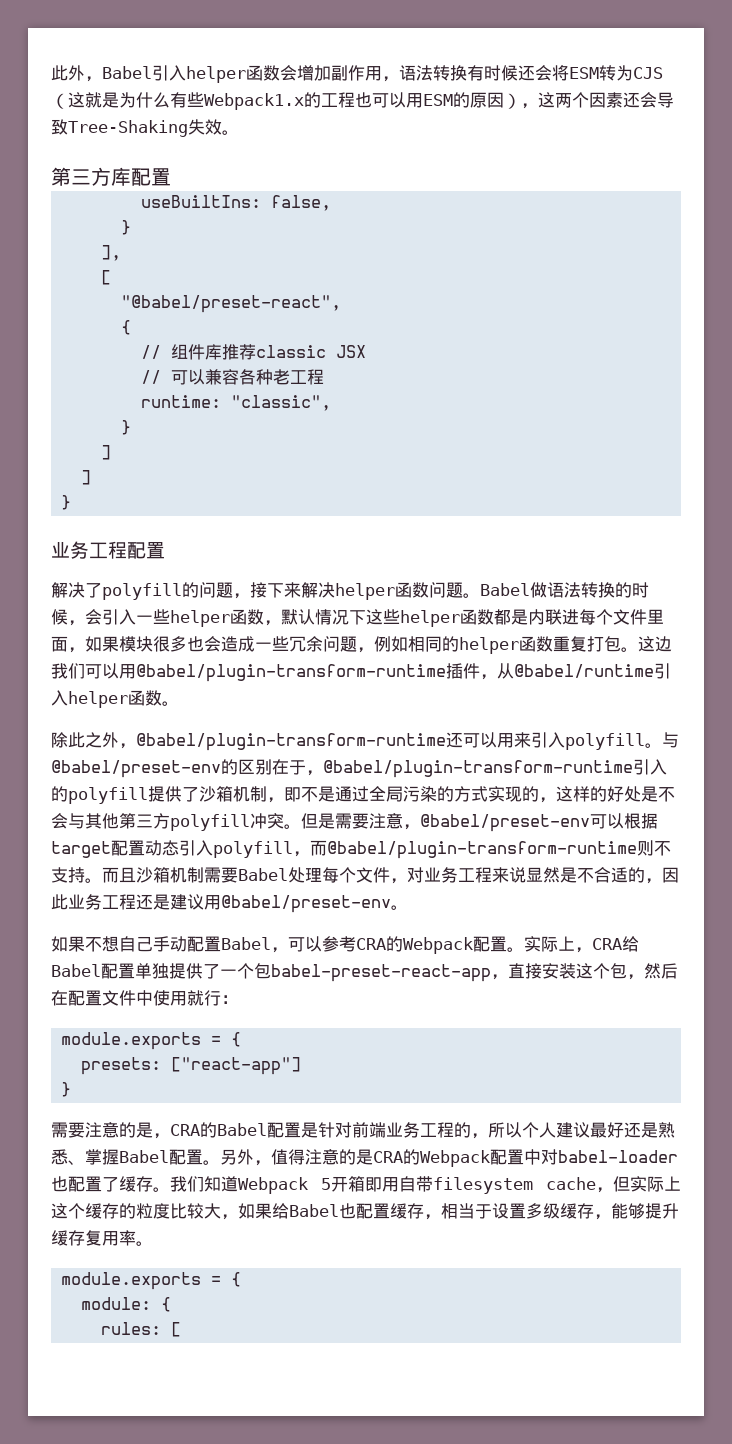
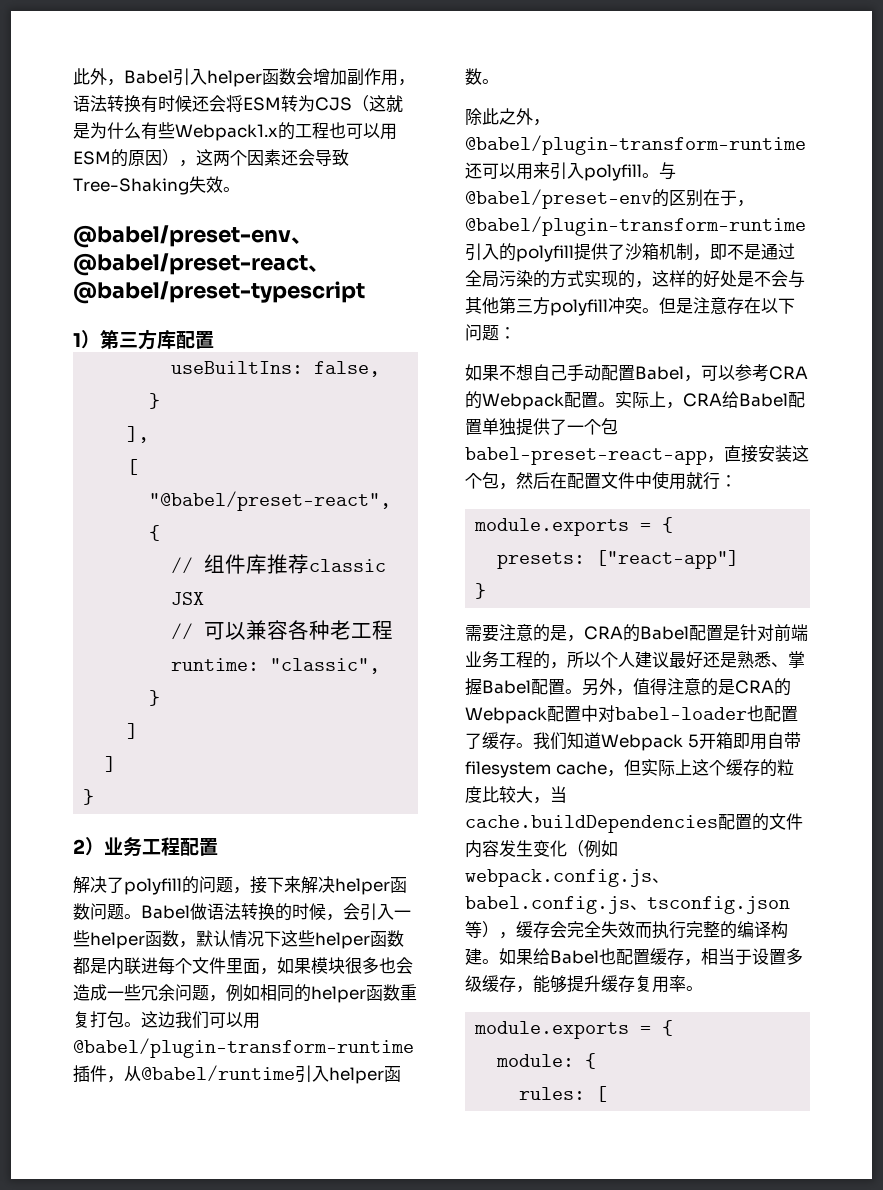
- 第三方库配置
+ @babel/preset-env、@babel/preset-react、@babel/preset-typescript
+ 1）第三方库配置
- 业务工程配置
+ 2）业务工程配置
- 但是需要注意，@babel/preset-env可以根据target配置动态引入polyfill，而@babel/plugin-transform-runtime则不支持。而且沙箱机制需要Babel处理每个文件，对业务工程来说显然是不合适的，因此业务工程还是建议用@babel/preset-env。
+ 但是注意存在以下问题：
- 我们知道Webpack 5开箱即用自带filesystem cache，但实际上这个缓存的粒度比较大，如果给Babel也配置缓存，相当于设置多级缓存，能够提升缓存复用率。
+ 我们知道Webpack 5开箱即用自带filesystem cache，但实际上这个缓存的粒度比较大，当cache.buildDependencies配置的文件内容发生变化（例如webpack.config.js、babel.config.js、tsconfig.json等），缓存会完全失效而执行完整的编译构建。如果给Babel也配置缓存，相当于设置多级缓存，能够提升缓存复用率。

